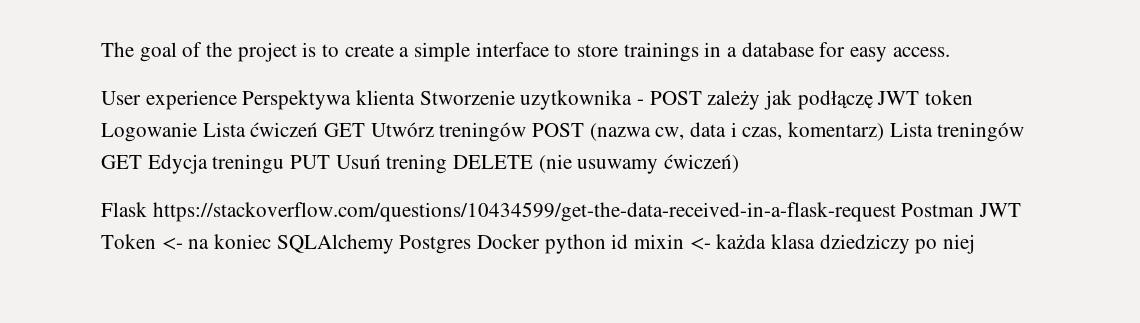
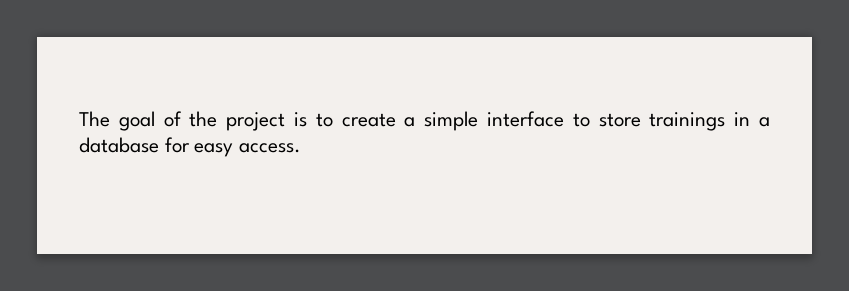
- User experience Perspektywa klienta Stworzenie uzytkownika - POST zależy jak podłączę JWT token Logowanie Lista ćwiczeń GET Utwórz treningów POST (nazwa cw, data i czas, komentarz) Lista treningów GET Edycja treningu PUT Usuń trening DELETE (nie usuwamy ćwiczeń)
- Flask https://stackoverflow.com/questions/10434599/get-the-data-received-in-a-flask-request Postman JWT Token <- na koniec SQLAlchemy Postgres Docker python id mixin <- każda klasa dziedziczy po niej

